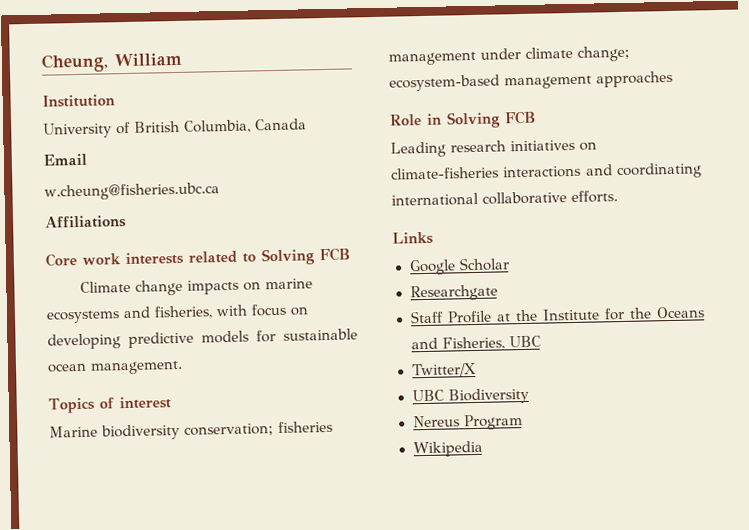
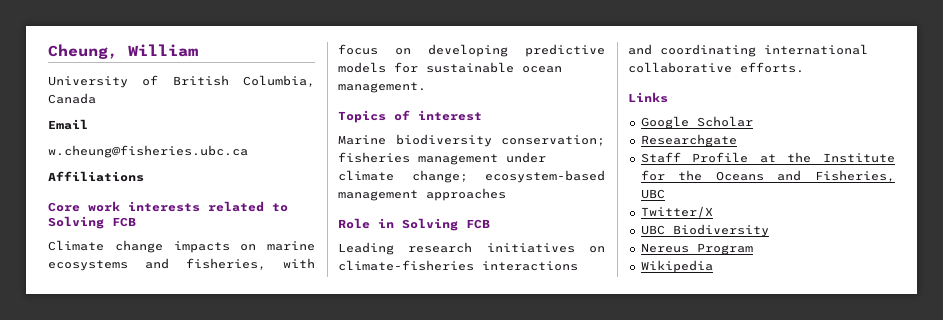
- Institution

